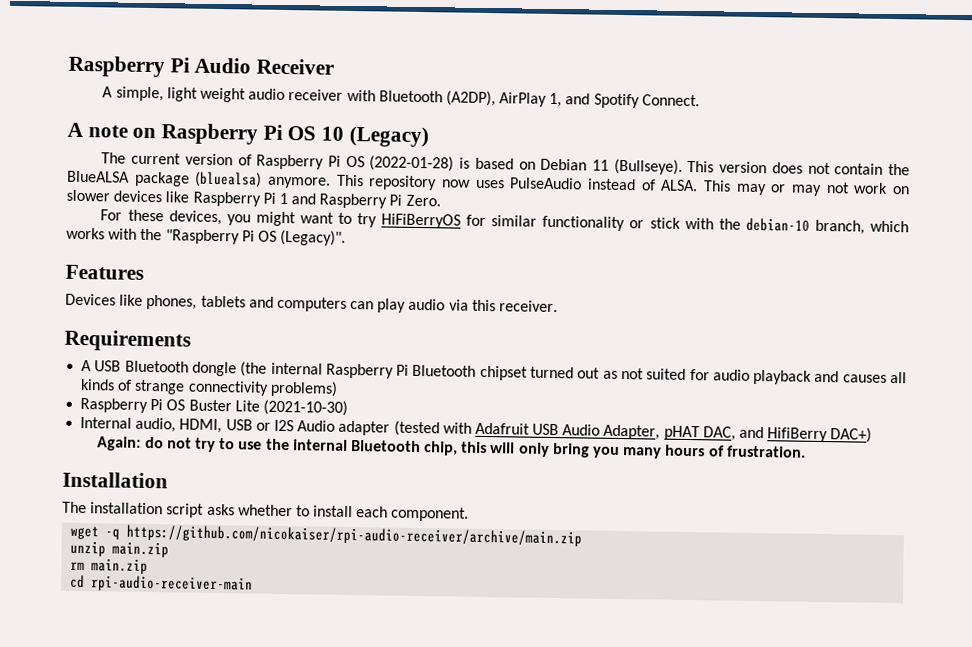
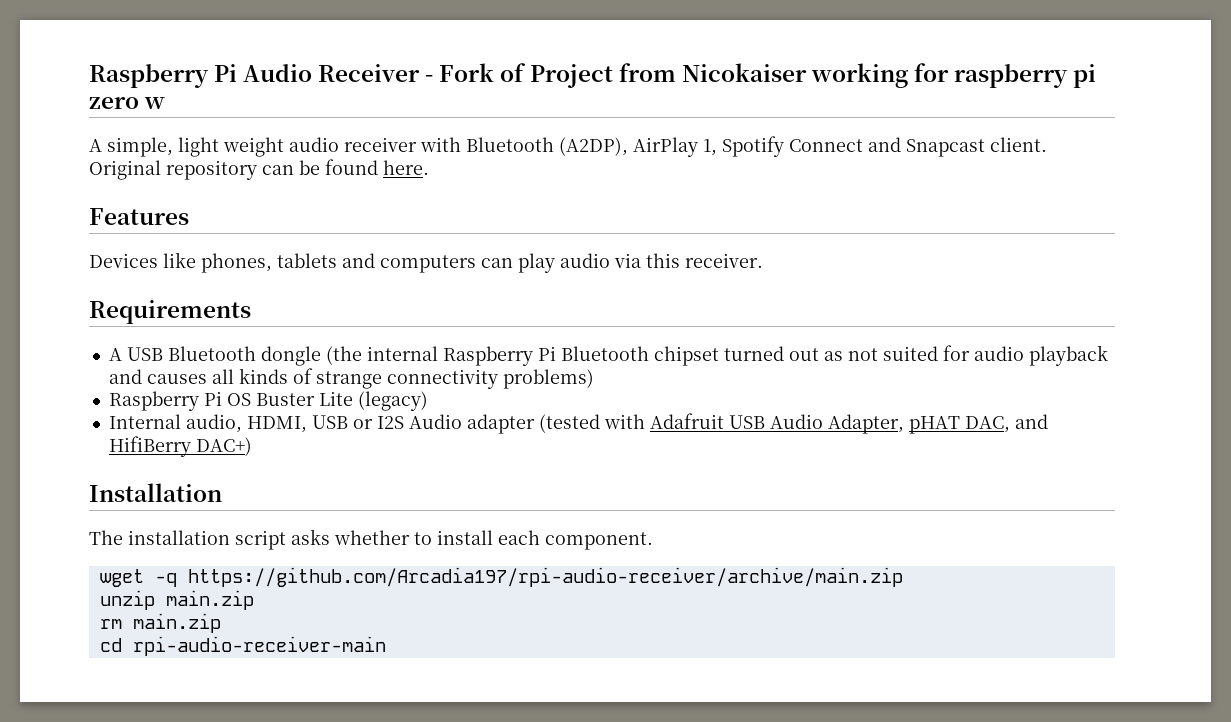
- Raspberry Pi Audio Receiver
+ Raspberry Pi Audio Receiver - Fork of Project from Nicokaiser working for raspberry pi zero w
- A simple, light weight audio receiver with Bluetooth (A2DP), AirPlay 1, and Spotify Connect.
- A note on Raspberry Pi OS 10 (Legacy)
- The current version of Raspberry Pi OS (2022-01-28) is based on Debian 11 (Bullseye). This version does not contain the BlueALSA package (bluealsa) anymore. This repository now uses PulseAudio instead of ALSA. This may or may not work on slower devices like Raspberry Pi 1 and Raspberry Pi Zero.
- For these devices, you might want to try HiFiBerryOS for similar functionality or stick with the debian-10 branch, which works with the "Raspberry Pi OS (Legacy)".
+ A simple, light weight audio receiver with Bluetooth (A2DP), AirPlay 1, Spotify Connect and Snapcast client. Original repository can be found here.
- Raspberry Pi OS Buster Lite (2021-10-30)
+ Raspberry Pi OS Buster Lite (legacy)
- Again: do not try to use the internal Bluetooth chip, this will only bring you many hours of frustration.
- wget -q https://github.com/nicokaiser/rpi-audio-receiver/archive/main.zip
+ wget -q https://github.com/Arcadia197/rpi-audio-receiver/archive/main.zip

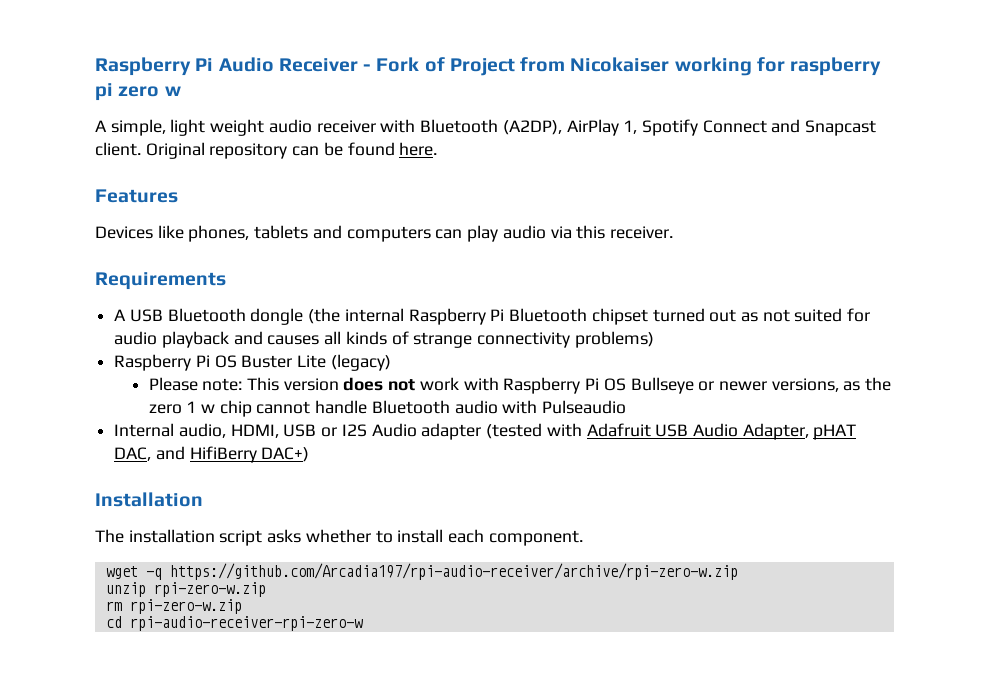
+ Please note: This version does not work with Raspberry Pi OS Bullseye or newer versions, as the zero 1 w chip cannot handle Bluetooth audio with Pulseaudio
- wget -q https://github.com/Arcadia197/rpi-audio-receiver/archive/main.zip
+ wget -q https://github.com/Arcadia197/rpi-audio-receiver/archive/rpi-zero-w.zip
- unzip main.zip
+ unzip rpi-zero-w.zip
- rm main.zip
+ rm rpi-zero-w.zip
- cd rpi-audio-receiver-main
+ cd rpi-audio-receiver-rpi-zero-w

